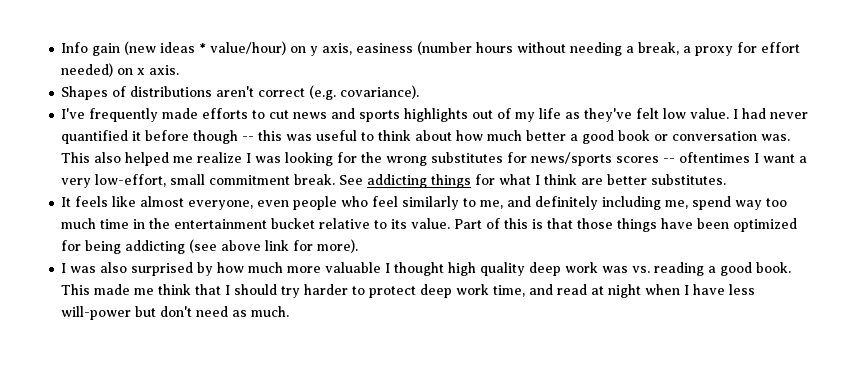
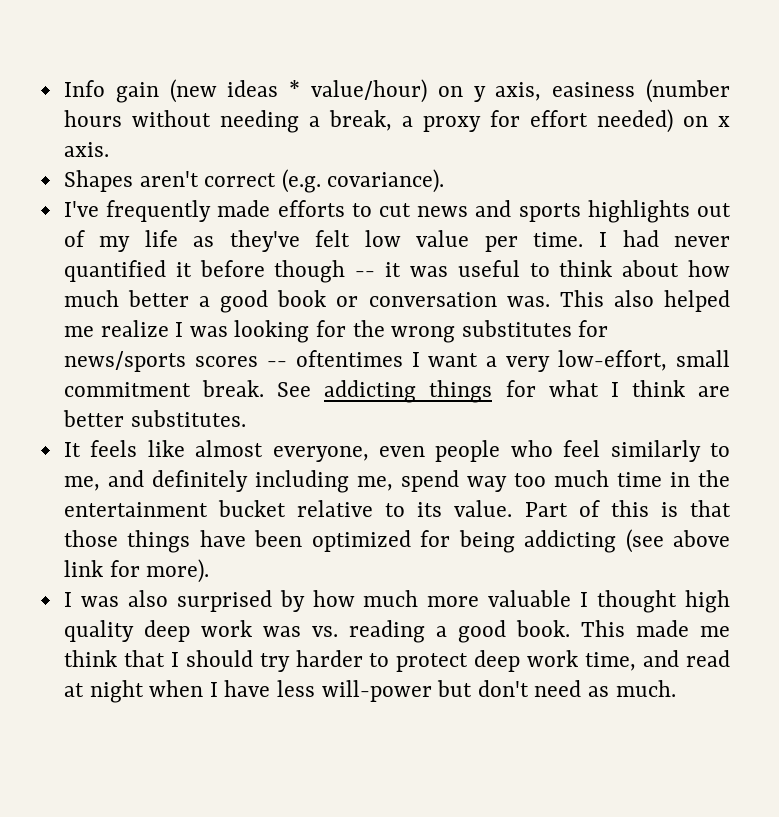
- Shapes of distributions aren't correct (e.g. covariance).
+ Shapes aren't correct (e.g. covariance).
- I've frequently made efforts to cut news and sports highlights out of my life as they've felt low value.
+ I've frequently made efforts to cut news and sports highlights out of my life as they've felt low value per time.
- I had never quantified it before though -- this was useful to think about how much better a good book or conversation was.
+ I had never quantified it before though -- it was useful to think about how much better a good book or conversation was.

